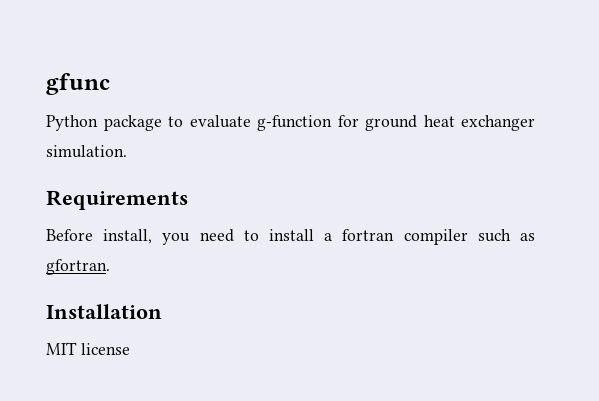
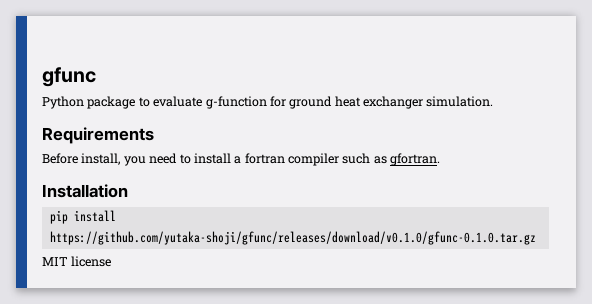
+ pip install https://github.com/yutaka-shoji/gfunc/releases/download/v0.1.0/gfunc-0.1.0.tar.gz

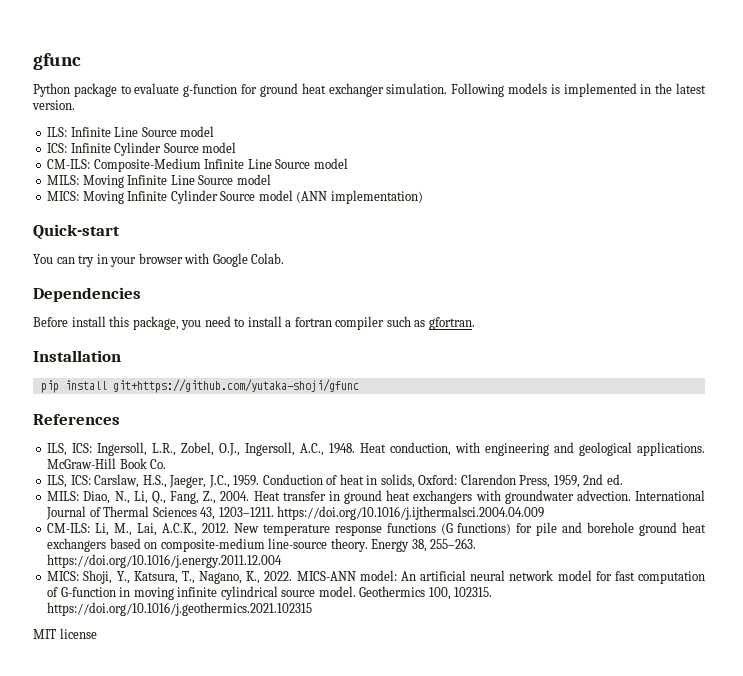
- Python package to evaluate g-function for ground heat exchanger simulation.
- Requirements
- Before install, you need to install a fortran compiler such as gfortran.
+ Python package to evaluate g-function for ground heat exchanger simulation. Following models is implemented in the latest version.
+ ILS: Infinite Line Source model
+ ICS: Infinite Cylinder Source model
+ CM-ILS: Composite-Medium Infinite Line Source model
+ MILS: Moving Infinite Line Source model
+ MICS: Moving Infinite Cylinder Source model (ANN implementation)
+ Quick-start
+ You can try in your browser with Google Colab.
+ Dependencies
+ Before install this package, you need to install a fortran compiler such as gfortran.
- pip install https://github.com/yutaka-shoji/gfunc/releases/download/v0.1.0/gfunc-0.1.0.tar.gz
+ pip install git+https://github.com/yutaka-shoji/gfunc
+ References
+ ILS, ICS: Ingersoll, L.R., Zobel, O.J., Ingersoll, A.C., 1948. Heat conduction, with engineering and geological applications. McGraw-Hill Book Co.
+ ILS, ICS: Carslaw, H.S., Jaeger, J.C., 1959. Conduction of heat in solids, Oxford: Clarendon Press, 1959, 2nd ed.
+ MILS: Diao, N., Li, Q., Fang, Z., 2004. Heat transfer in ground heat exchangers with groundwater advection. International Journal of Thermal Sciences 43, 1203–1211. https://doi.org/10.1016/j.ijthermalsci.2004.04.009
+ CM-ILS: Li, M., Lai, A.C.K., 2012. New temperature response functions (G functions) for pile and borehole ground heat exchangers based on composite-medium line-source theory. Energy 38, 255–263. https://doi.org/10.1016/j.energy.2011.12.004
+ MICS: Shoji, Y., Katsura, T., Nagano, K., 2022. MICS-ANN model: An artificial neural network model for fast computation of G-function in moving infinite cylindrical source model. Geothermics 100, 102315. https://doi.org/10.1016/j.geothermics.2021.102315

